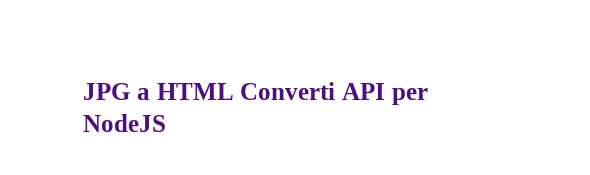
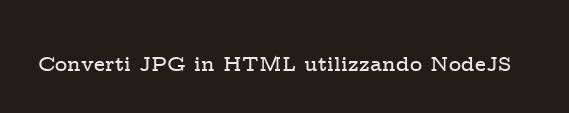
- JPG a HTML Converti API per NodeJS
+ Converti JPG in HTML utilizzando NodeJS

